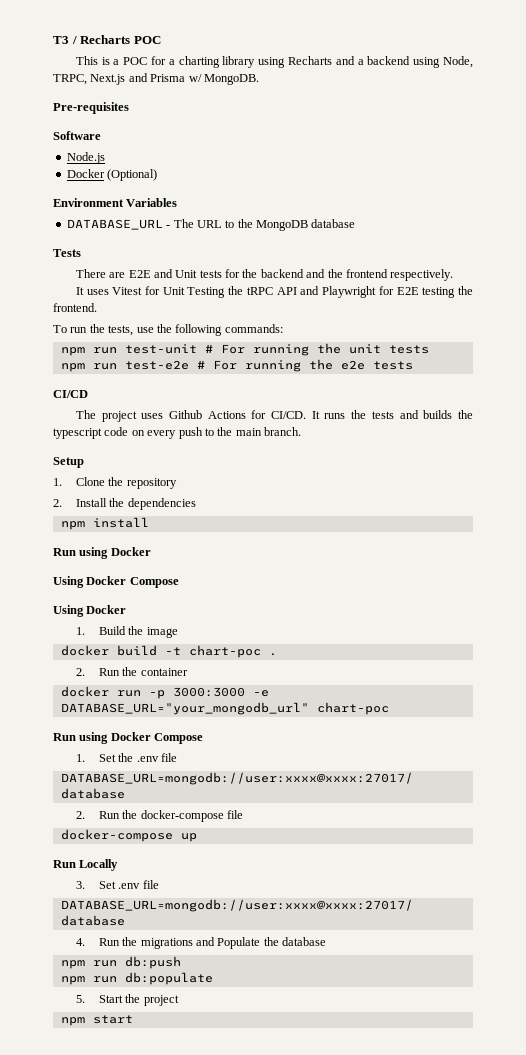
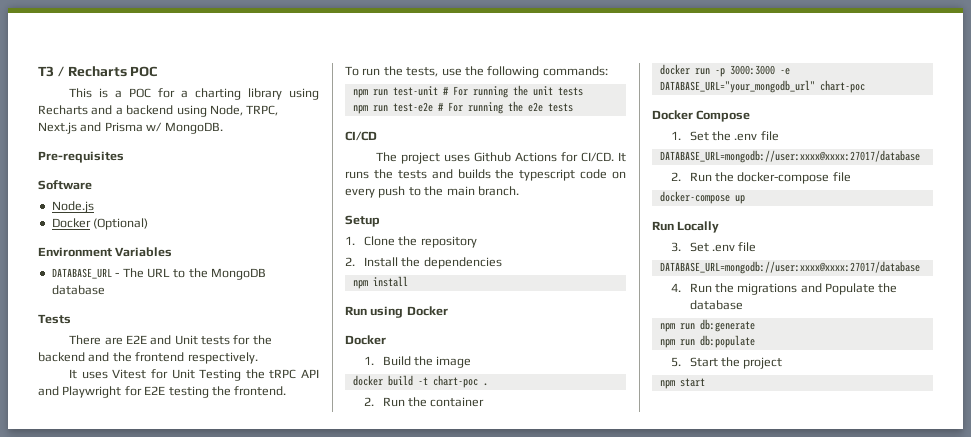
  npm install
  Run using Docker
- Using Docker Compose
- Using Docker
+ Docker
- Run using Docker Compose
+ Docker Compose
- npm run db:push
+ npm run db:generate

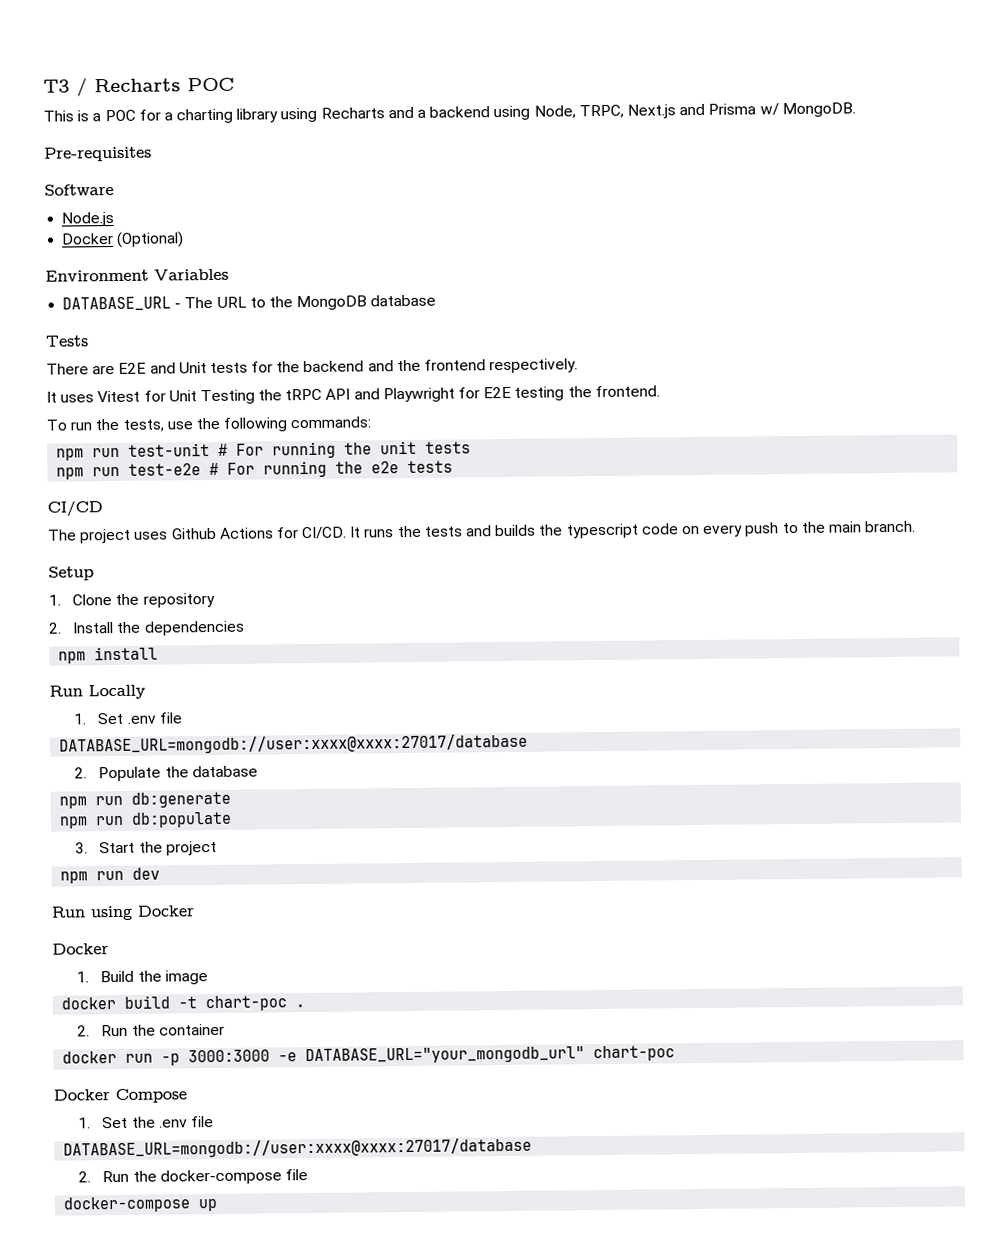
+ Run Locally
+ 1. Set .env file
+ DATABASE_URL=mongodb://user:xxxx@xxxx:27017/database
+ 2. Populate the database
+ npm run db:generate
+ npm run db:populate
+ 3. Start the project
+ npm run dev
- Run Locally
- 3. Set .env file
- DATABASE_URL=mongodb://user:xxxx@xxxx:27017/database
- 4. Run the migrations and Populate the database
- npm run db:generate
- npm run db:populate
- 5. Start the project
- npm start

